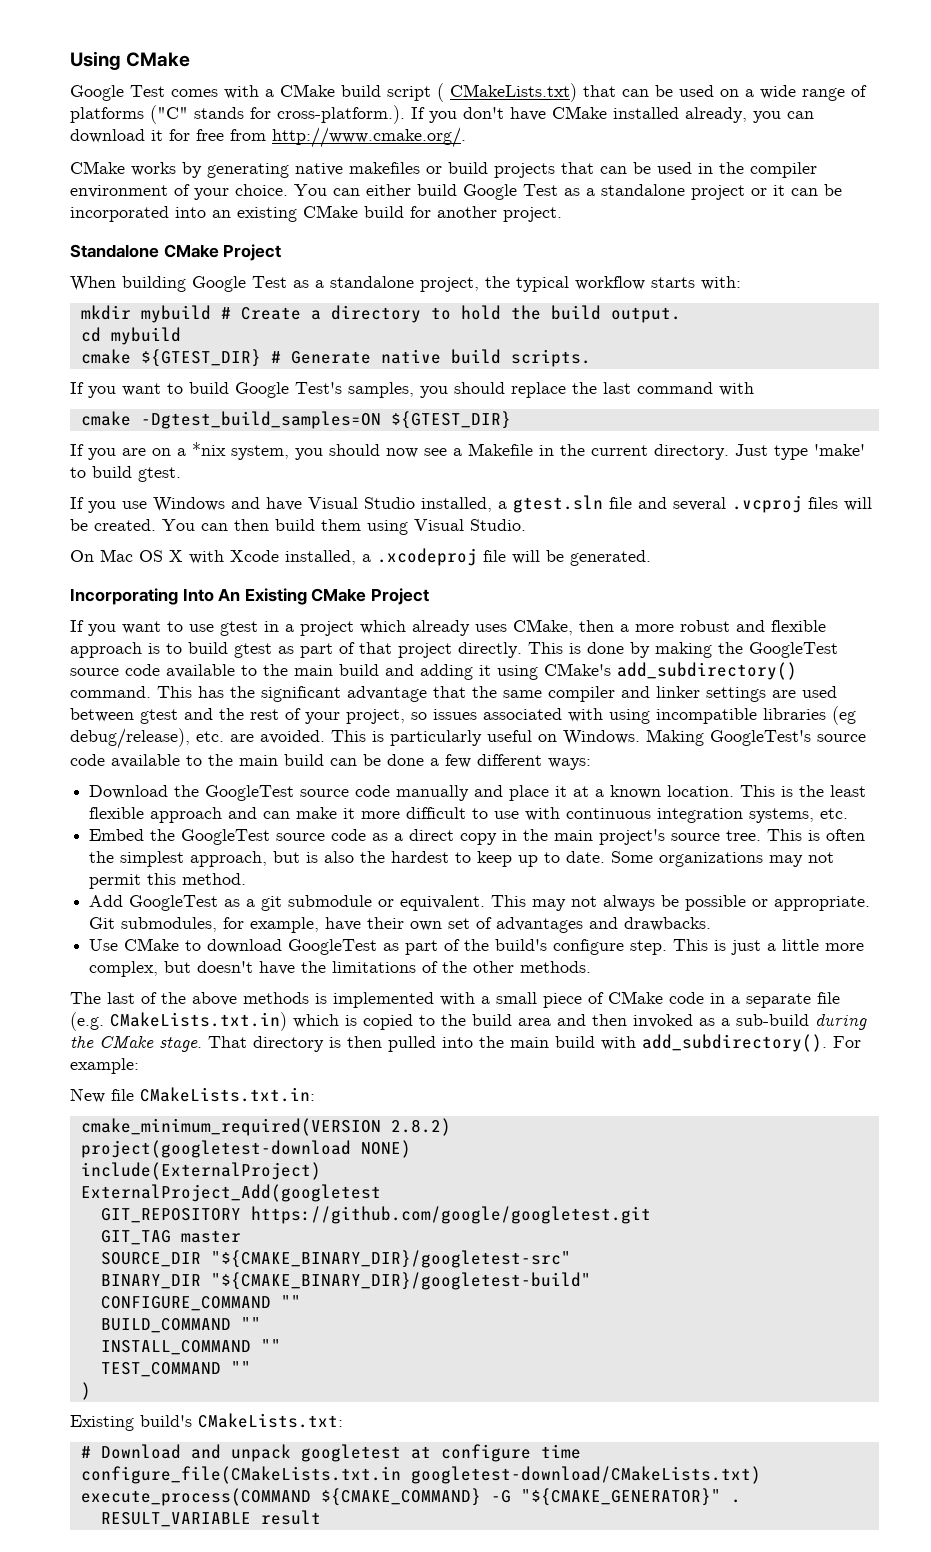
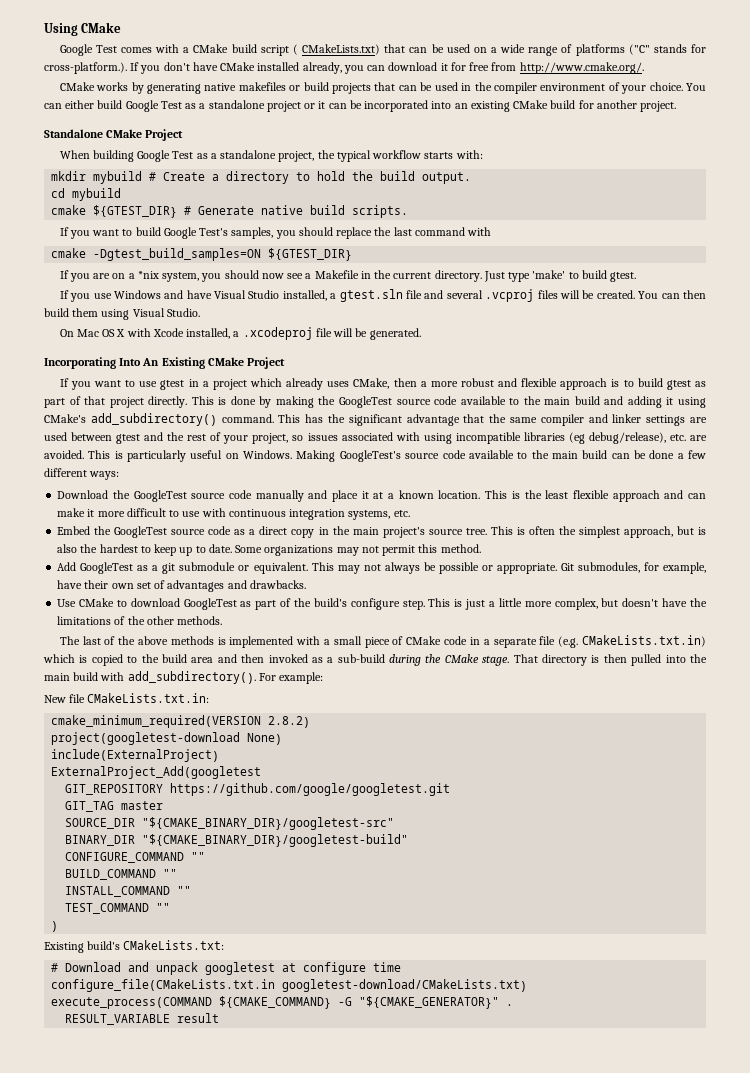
- project(googletest-download NONE)
+ project(googletest-download None)

